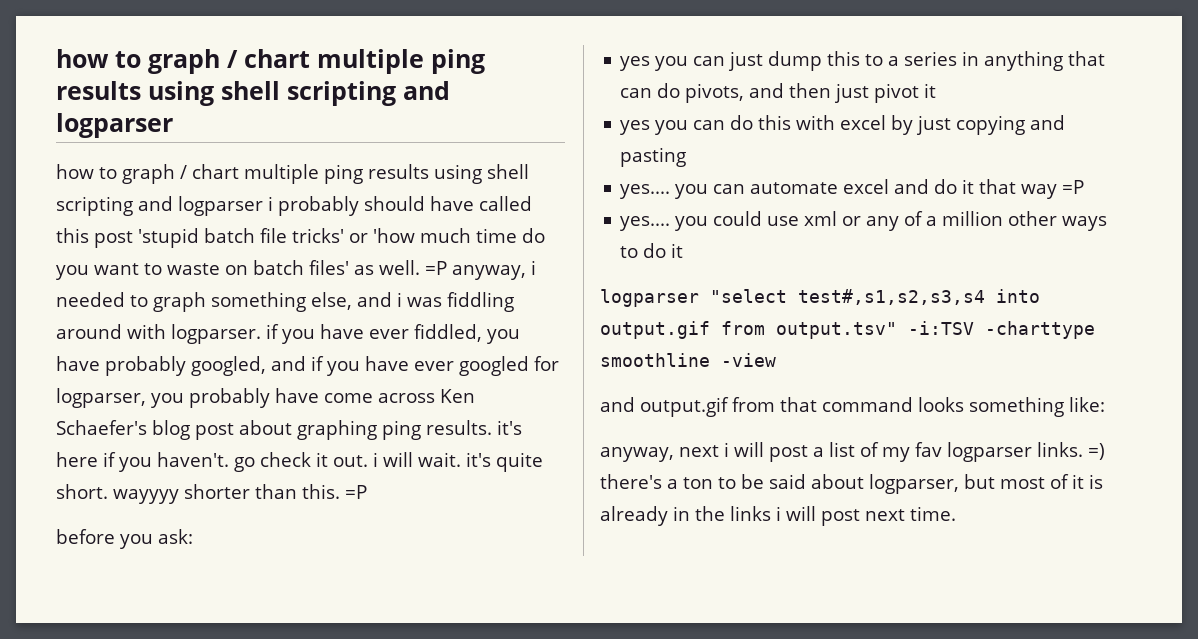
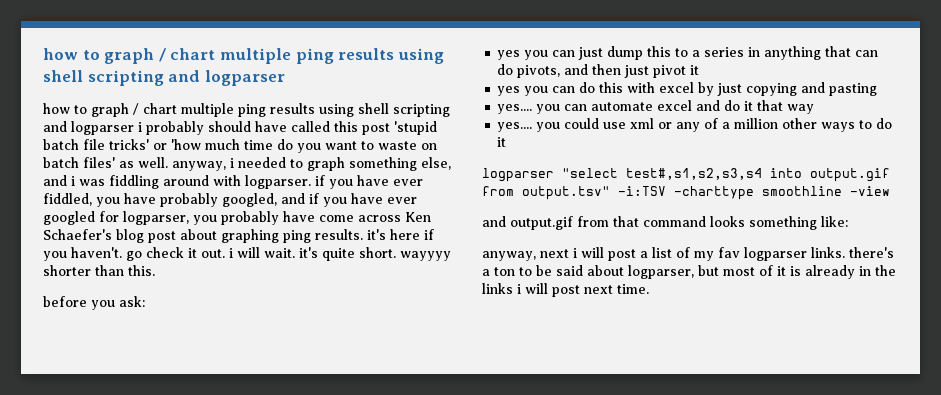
- how to graph / chart multiple ping results using shell scripting and logparser i probably should have called this post 'stupid batch file tricks' or 'how much time do you want to waste on batch files' as well. =P anyway, i needed to graph something else, and i was fiddling around with logparser. if you have ever fiddled, you have probably googled, and if you have ever googled for logparser, you probably have come across Ken Schaefer's blog post about graphing ping results. it's here if you haven't. go check it out. i will wait. it's quite short. wayyyy shorter than this. =P
+ how to graph / chart multiple ping results using shell scripting and logparser i probably should have called this post 'stupid batch file tricks' or 'how much time do you want to waste on batch files' as well. anyway, i needed to graph something else, and i was fiddling around with logparser. if you have ever fiddled, you have probably googled, and if you have ever googled for logparser, you probably have come across Ken Schaefer's blog post about graphing ping results. it's here if you haven't. go check it out. i will wait. it's quite short. wayyyy shorter than this.
- yes.... you can automate excel and do it that way =P
+ yes.... you can automate excel and do it that way
- anyway, next i will post a list of my fav logparser links. =) there's a ton to be said about logparser, but most of it is already in the links i will post next time.
+ anyway, next i will post a list of my fav logparser links. there's a ton to be said about logparser, but most of it is already in the links i will post next time.

